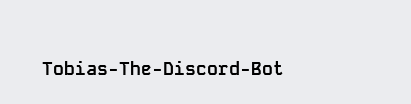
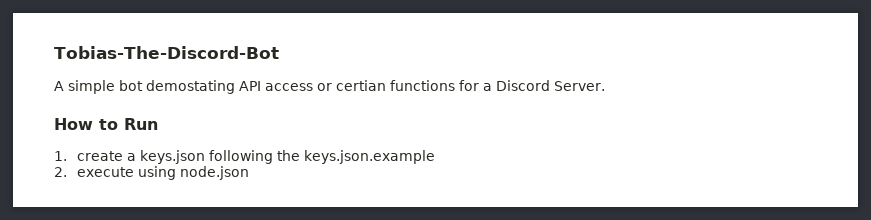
+ A simple bot demostating API access or certian functions for a Discord Server.
+ How to Run
+ 1. create a keys.json following the keys.json.example
+ 2. execute using node.json

